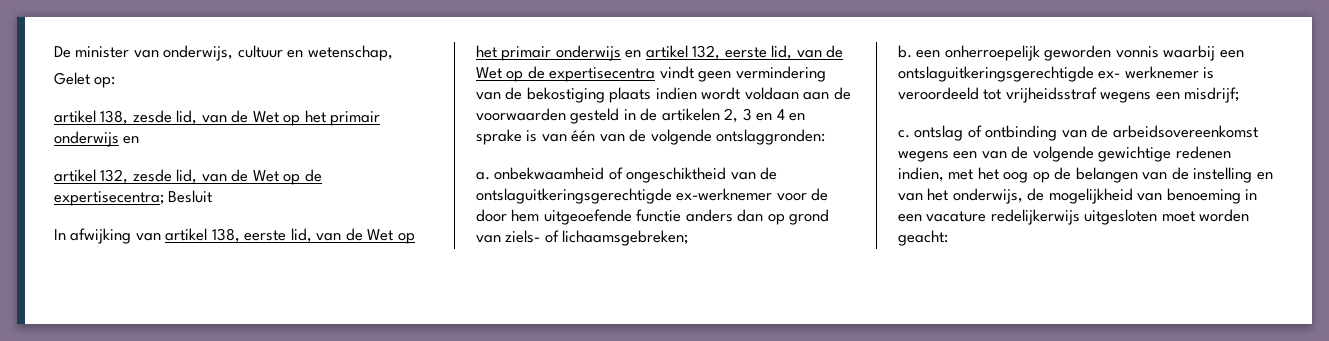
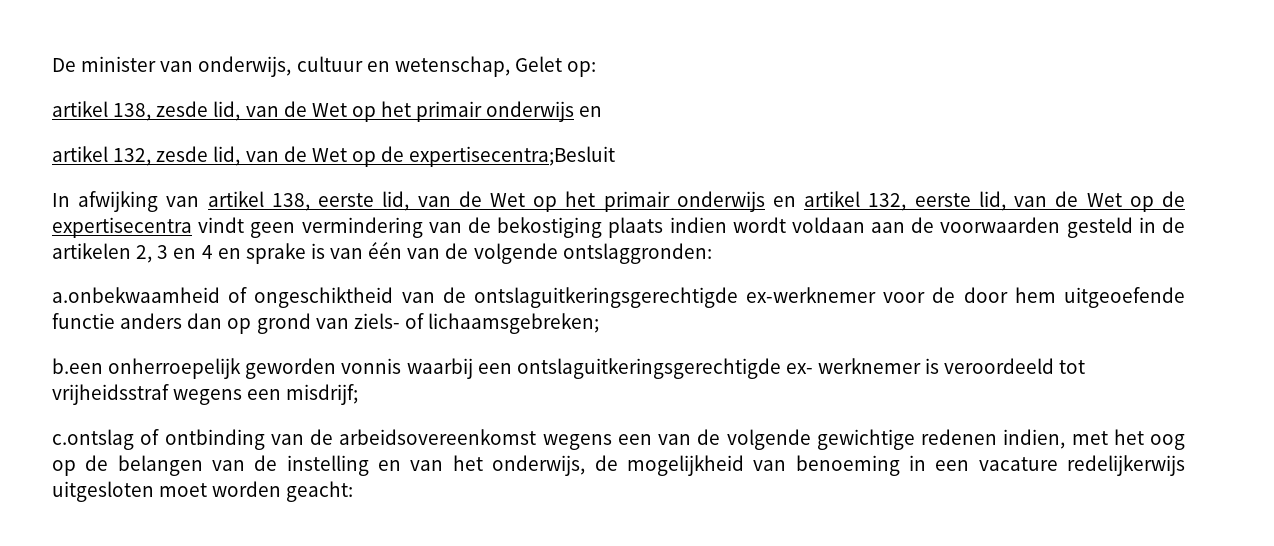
- De minister van onderwijs, cultuur en wetenschap,
- Gelet op:
+ De minister van onderwijs, cultuur en wetenschap, Gelet op:
- artikel 132, zesde lid, van de Wet op de expertisecentra; Besluit
+ artikel 132, zesde lid, van de Wet op de expertisecentra;Besluit
- a. onbekwaamheid of ongeschiktheid van de ontslaguitkeringsgerechtigde ex-werknemer voor de door hem uitgeoefende functie anders dan op grond van ziels- of lichaamsgebreken;
+ a.onbekwaamheid of ongeschiktheid van de ontslaguitkeringsgerechtigde ex-werknemer voor de door hem uitgeoefende functie anders dan op grond van ziels- of lichaamsgebreken;
- b. een onherroepelijk geworden vonnis waarbij een ontslaguitkeringsgerechtigde ex- werknemer is veroordeeld tot vrijheidsstraf wegens een misdrijf;
+ b.een onherroepelijk geworden vonnis waarbij een ontslaguitkeringsgerechtigde ex- werknemer is veroordeeld tot vrijheidsstraf wegens een misdrijf;
- c. ontslag of ontbinding van de arbeidsovereenkomst wegens een van de volgende gewichtige redenen indien, met het oog op de belangen van de instelling en van het onderwijs, de mogelijkheid van benoeming in een vacature redelijkerwijs uitgesloten moet worden geacht:
+ c.ontslag of ontbinding van de arbeidsovereenkomst wegens een van de volgende gewichtige redenen indien, met het oog op de belangen van de instelling en van het onderwijs, de mogelijkheid van benoeming in een vacature redelijkerwijs uitgesloten moet worden geacht:

